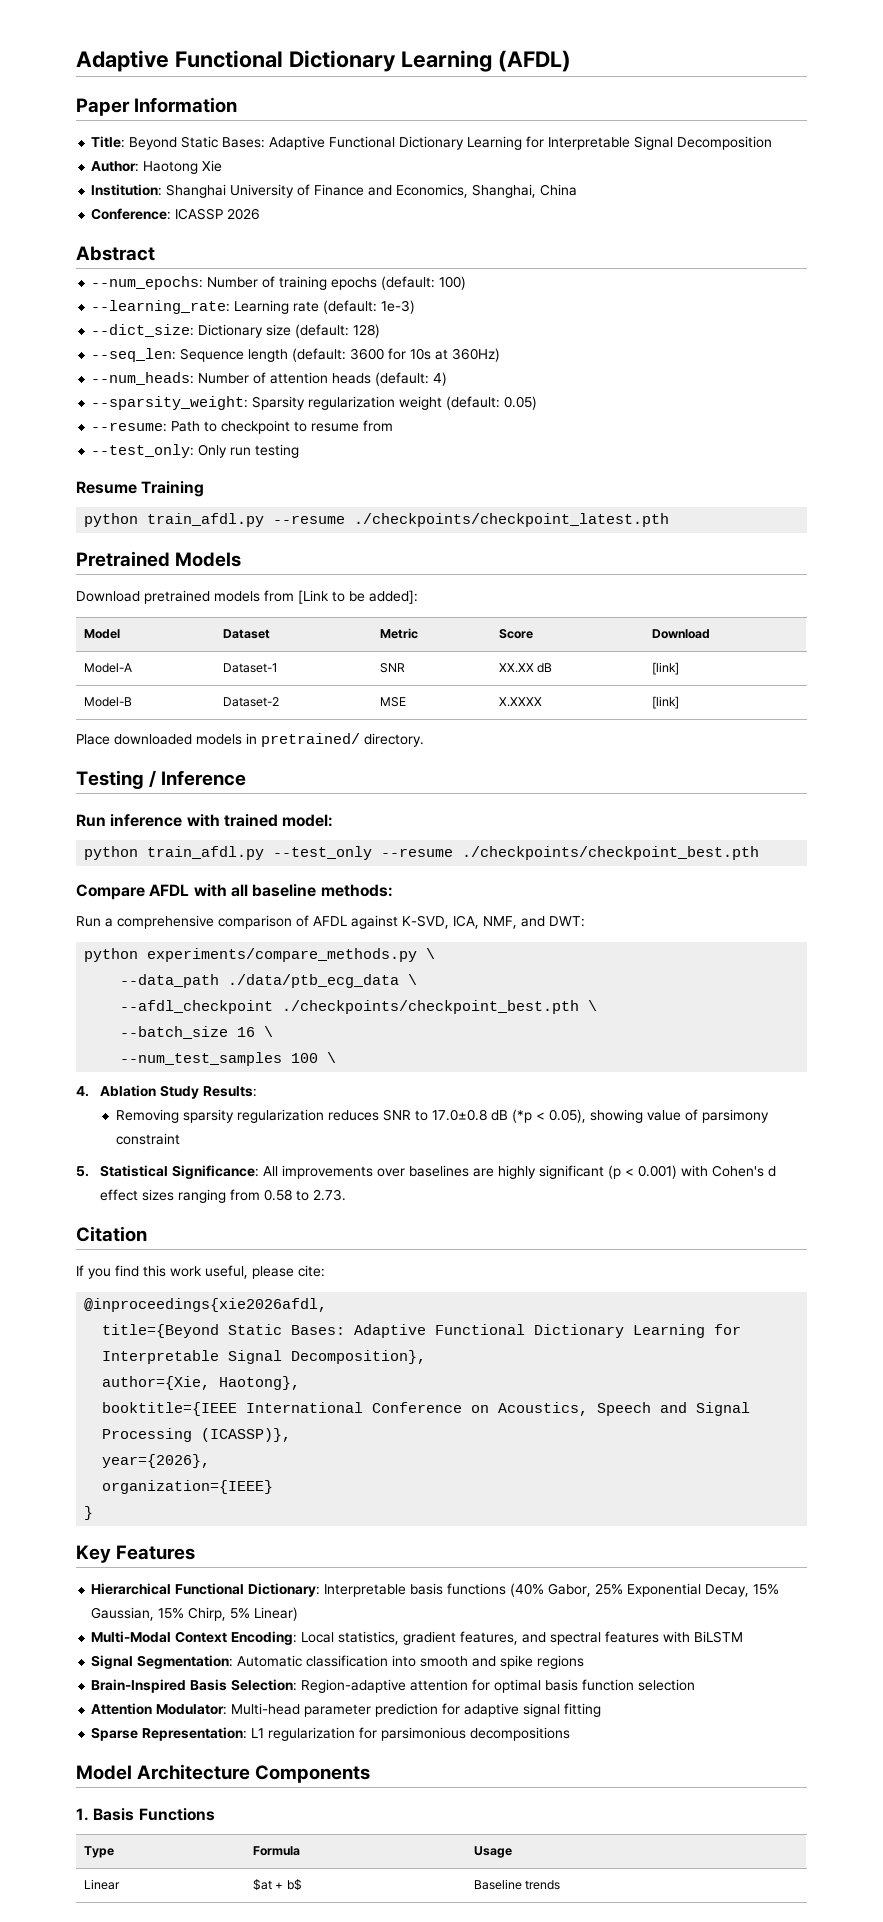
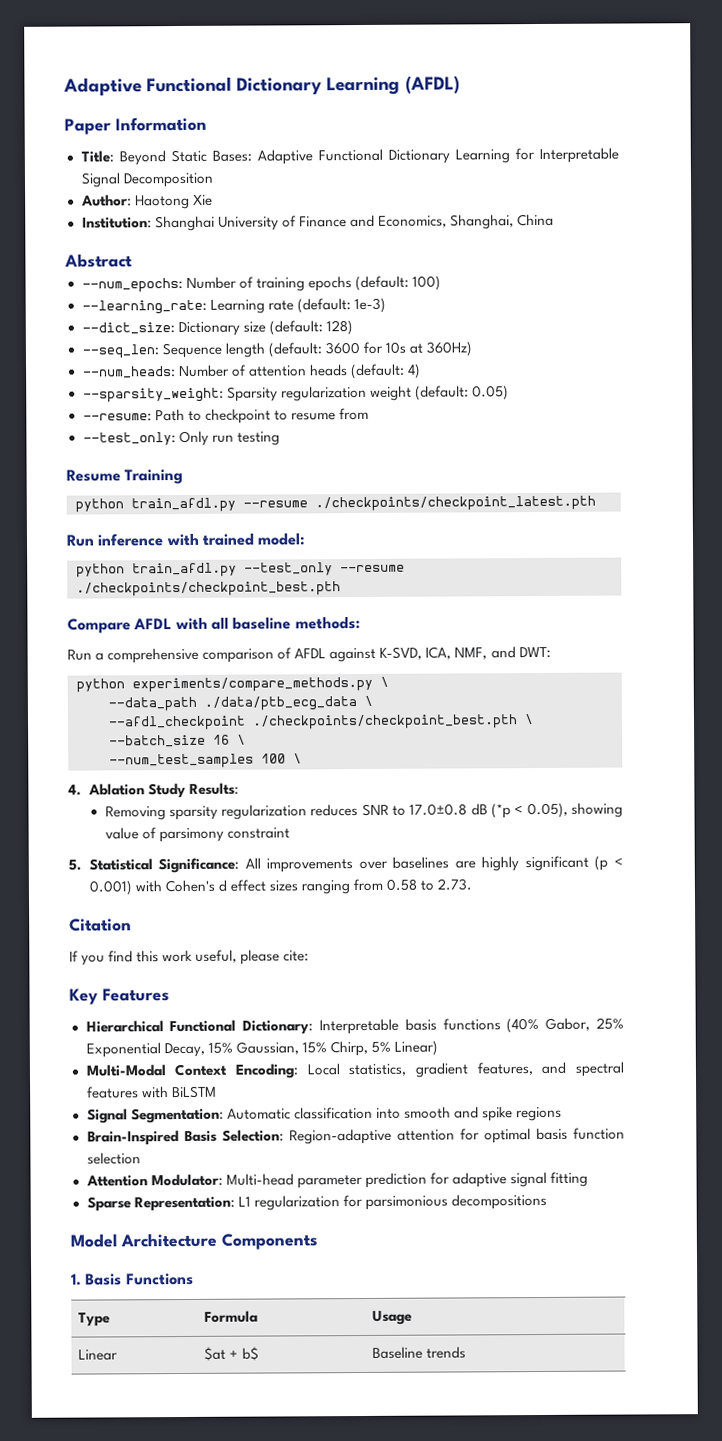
- Conference: ICASSP 2026
- Pretrained Models
- Download pretrained models from [Link to be added]:
- Model | Dataset | Metric | Score | Download
- Model-A | Dataset-1 | SNR | XX.XX dB | [link]
- Model-B | Dataset-2 | MSE | X.XXXX | [link]
- Place downloaded models in pretrained/ directory.
- Testing / Inference
- @inproceedings{xie2026afdl,
- title={Beyond Static Bases: Adaptive Functional Dictionary Learning for Interpretable Signal Decomposition},
- author={Xie, Haotong},
- booktitle={IEEE International Conference on Acoustics, Speech and Signal Processing (ICASSP)},
- year={2026},
- organization={IEEE}
- }

